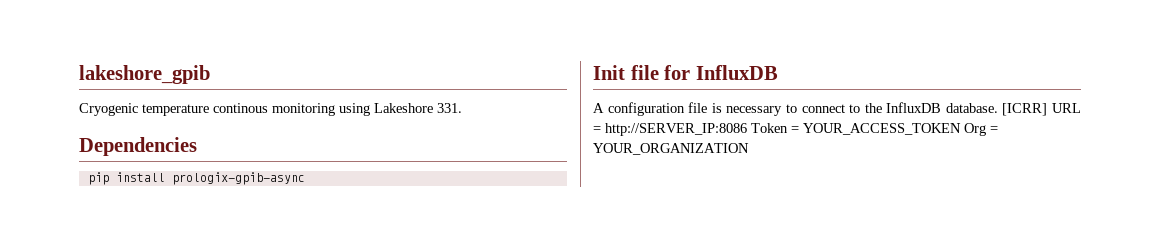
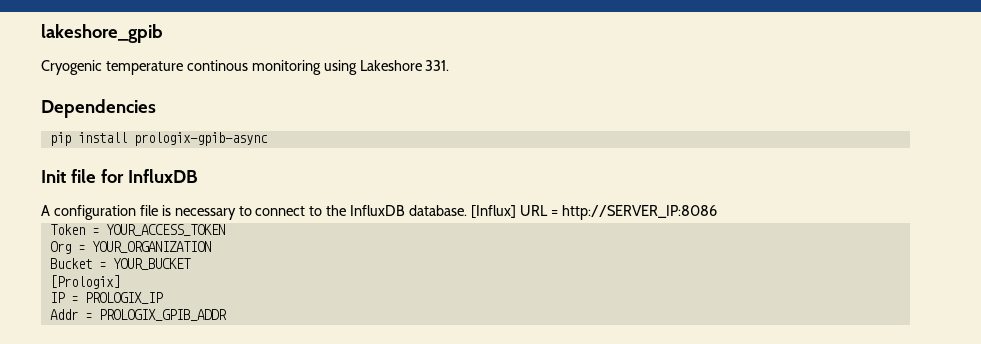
- [ICRR] URL = http://SERVER_IP:8086 Token = YOUR_ACCESS_TOKEN Org = YOUR_ORGANIZATION
+ [Influx] URL = http://SERVER_IP:8086
+ Token = YOUR_ACCESS_TOKEN
+ Org = YOUR_ORGANIZATION
+ Bucket = YOUR_BUCKET
+ [Prologix]
+ IP = PROLOGIX_IP
+ Addr = PROLOGIX_GPIB_ADDR

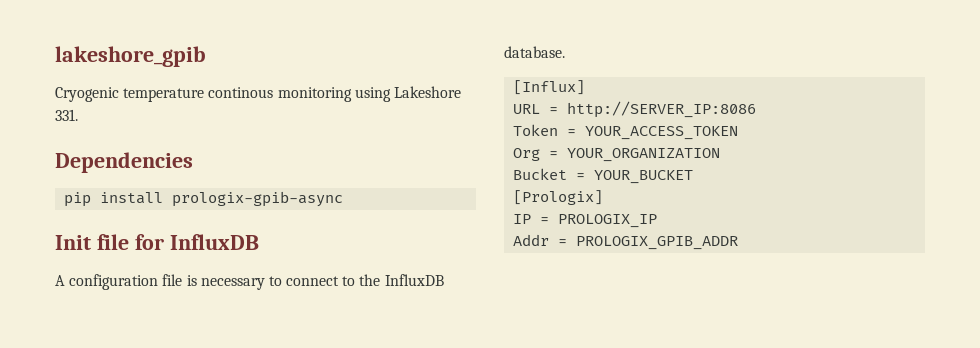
- A configuration file is necessary to connect to the InfluxDB database. [Influx] URL = http://SERVER_IP:8086
+ A configuration file is necessary to connect to the InfluxDB database.
+ [Influx]
+ URL = http://SERVER_IP:8086

